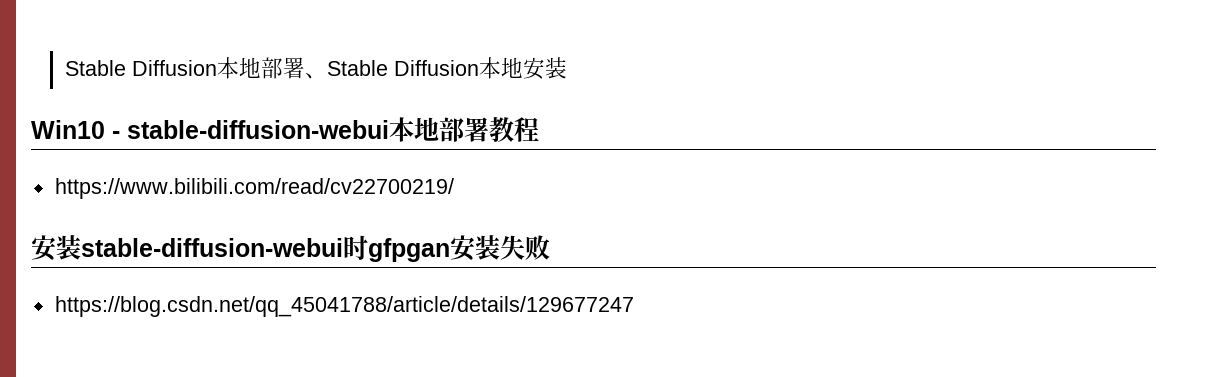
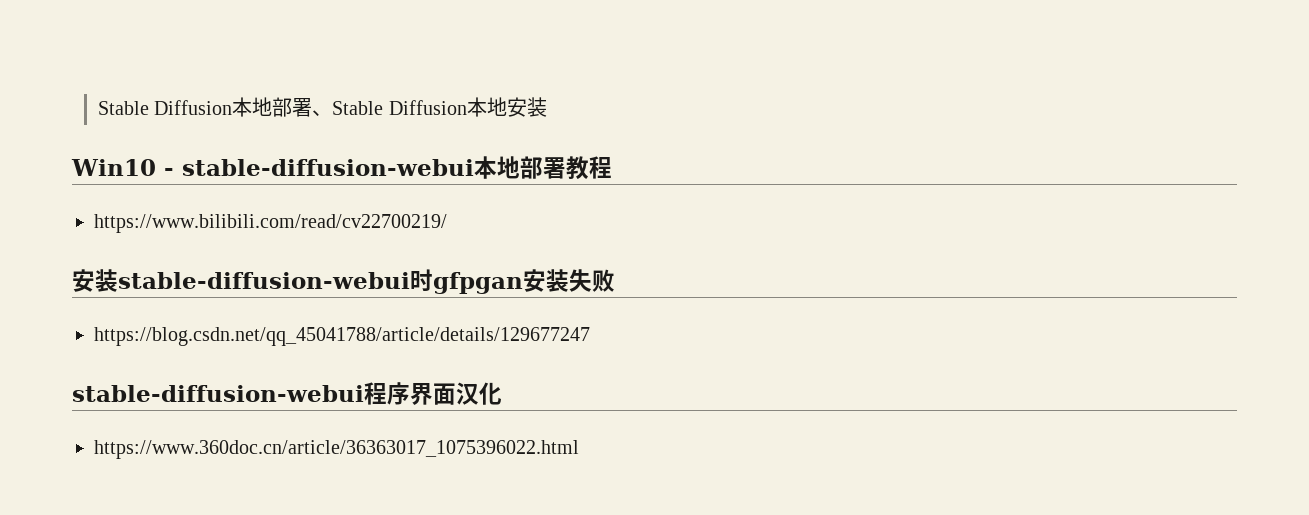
+ stable-diffusion-webui程序界面汉化
+ https://www.360doc.cn/article/36363017_1075396022.html

